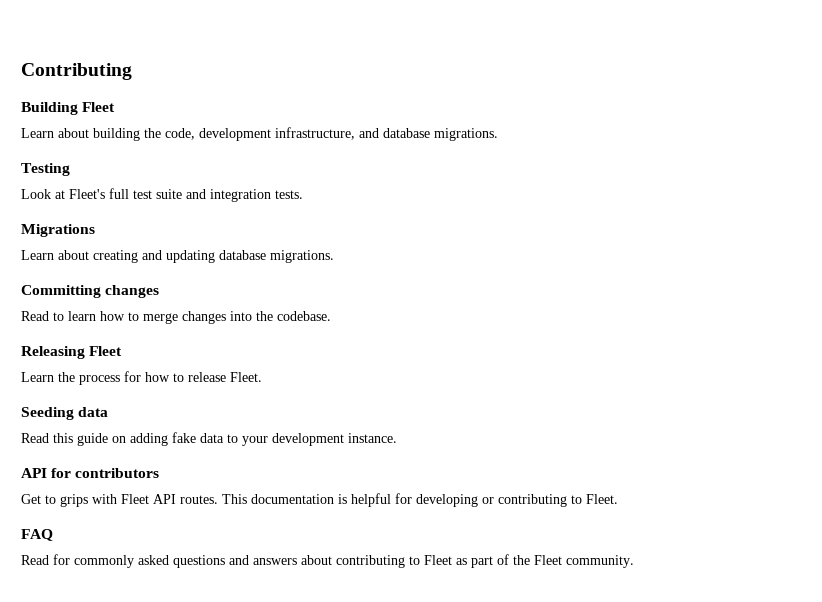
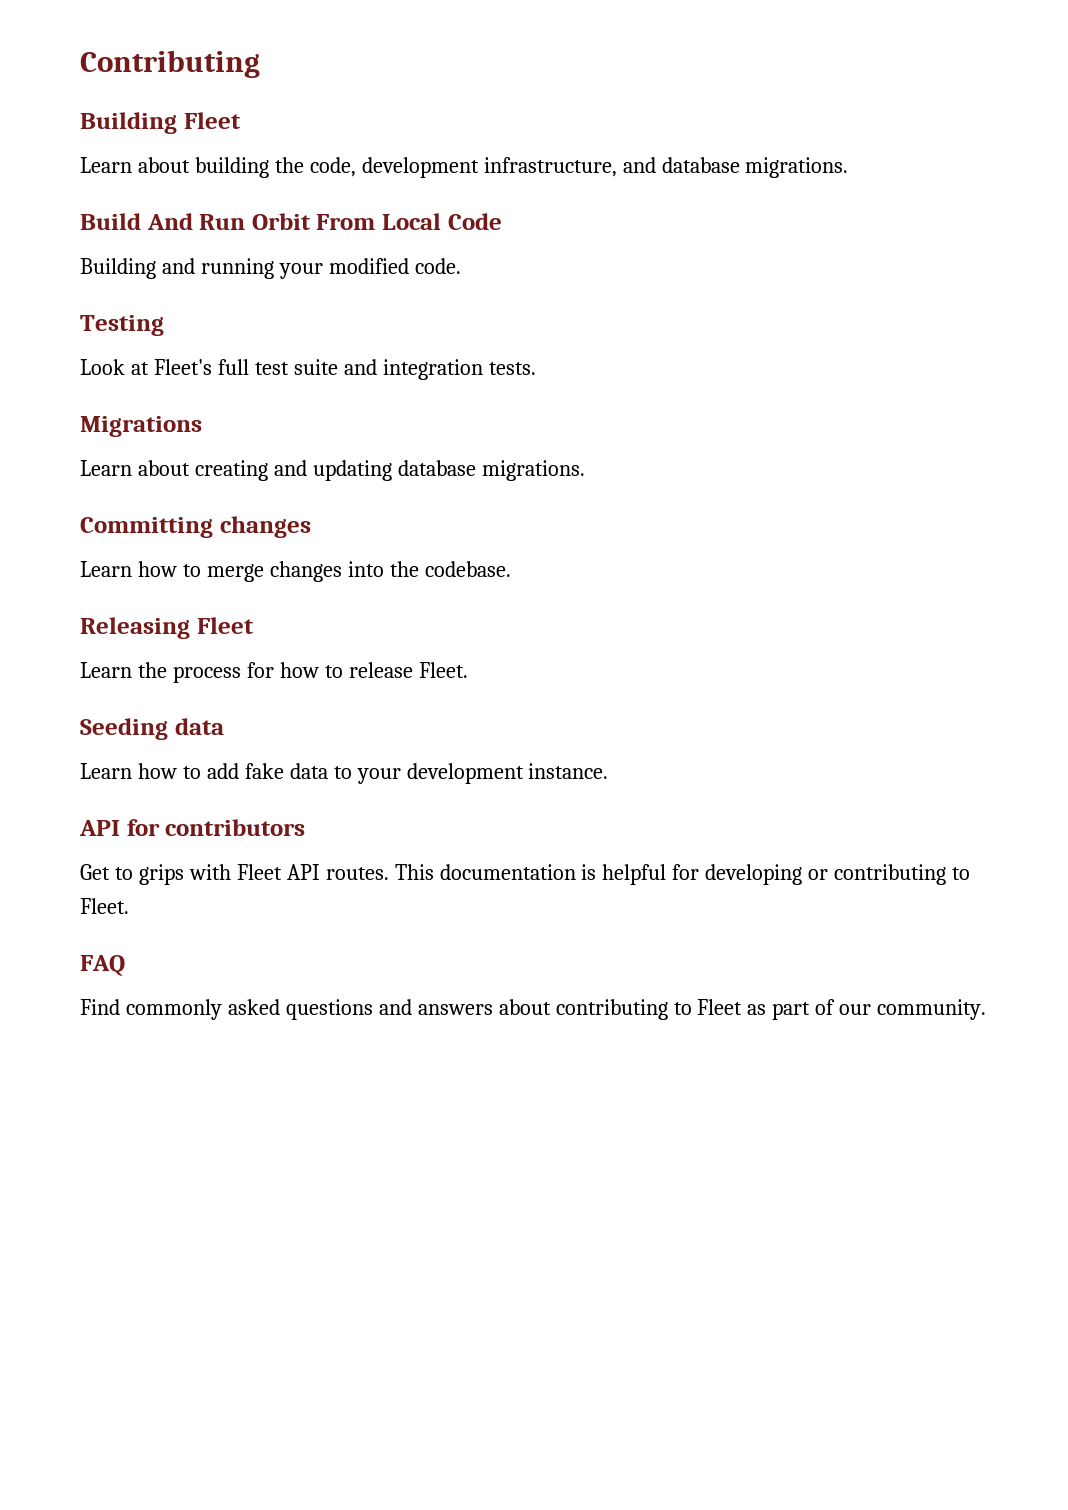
+ Build And Run Orbit From Local Code
+ Building and running your modified code.
- Read to learn how to merge changes into the codebase.
+ Learn how to merge changes into the codebase.
- Read this guide on adding fake data to your development instance.
+ Learn how to add fake data to your development instance.
- Read for commonly asked questions and answers about contributing to Fleet as part of the Fleet community.
+ Find commonly asked questions and answers about contributing to Fleet as part of our community.

